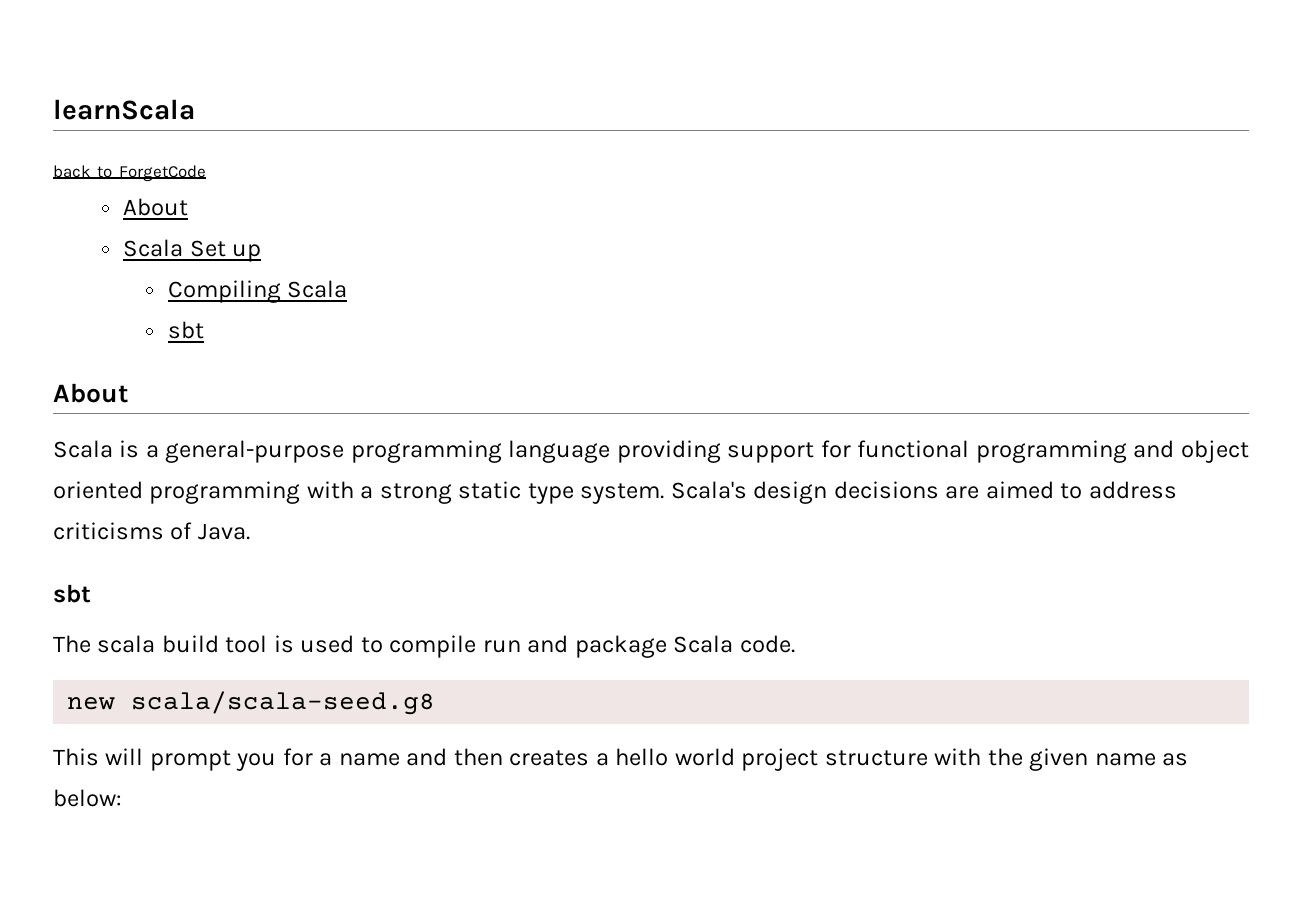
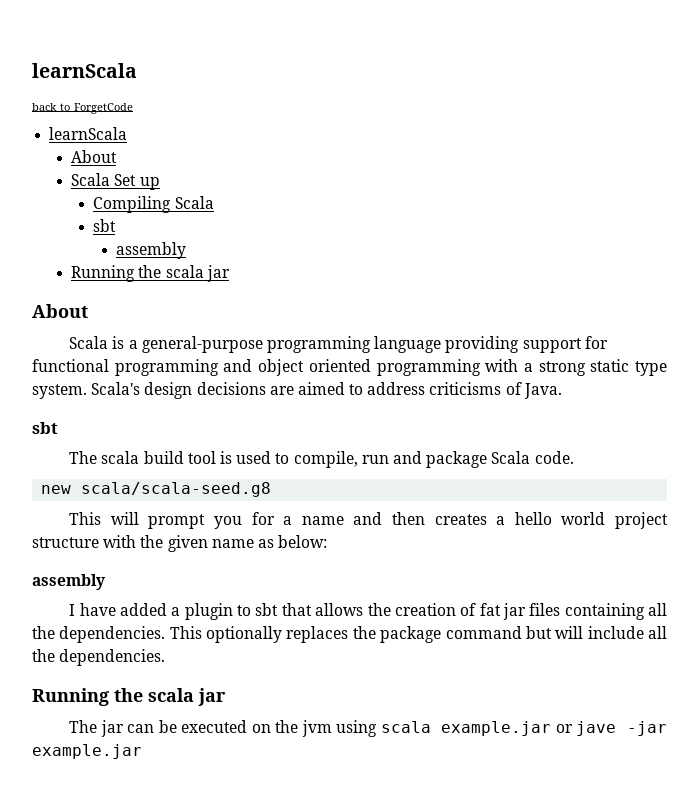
  back to ForgetCode
+ learnScala
  Compiling Scala
  sbt
+ assembly
+ Running the scala jar
- The scala build tool is used to compile run and package Scala code.
+ The scala build tool is used to compile, run and package Scala code.
  This will prompt you for a name and then creates a hello world project structure with the given name as below:
+ assembly
+ I have added a plugin to sbt that allows the creation of fat jar files containing all the dependencies. This optionally replaces the package command but will include all the dependencies.
+ Running the scala jar
+ The jar can be executed on the jvm using scala example.jar or jave -jar example.jar

